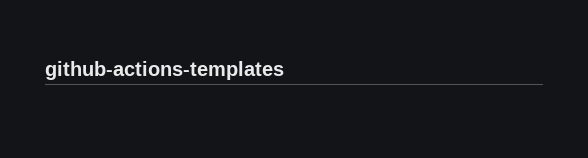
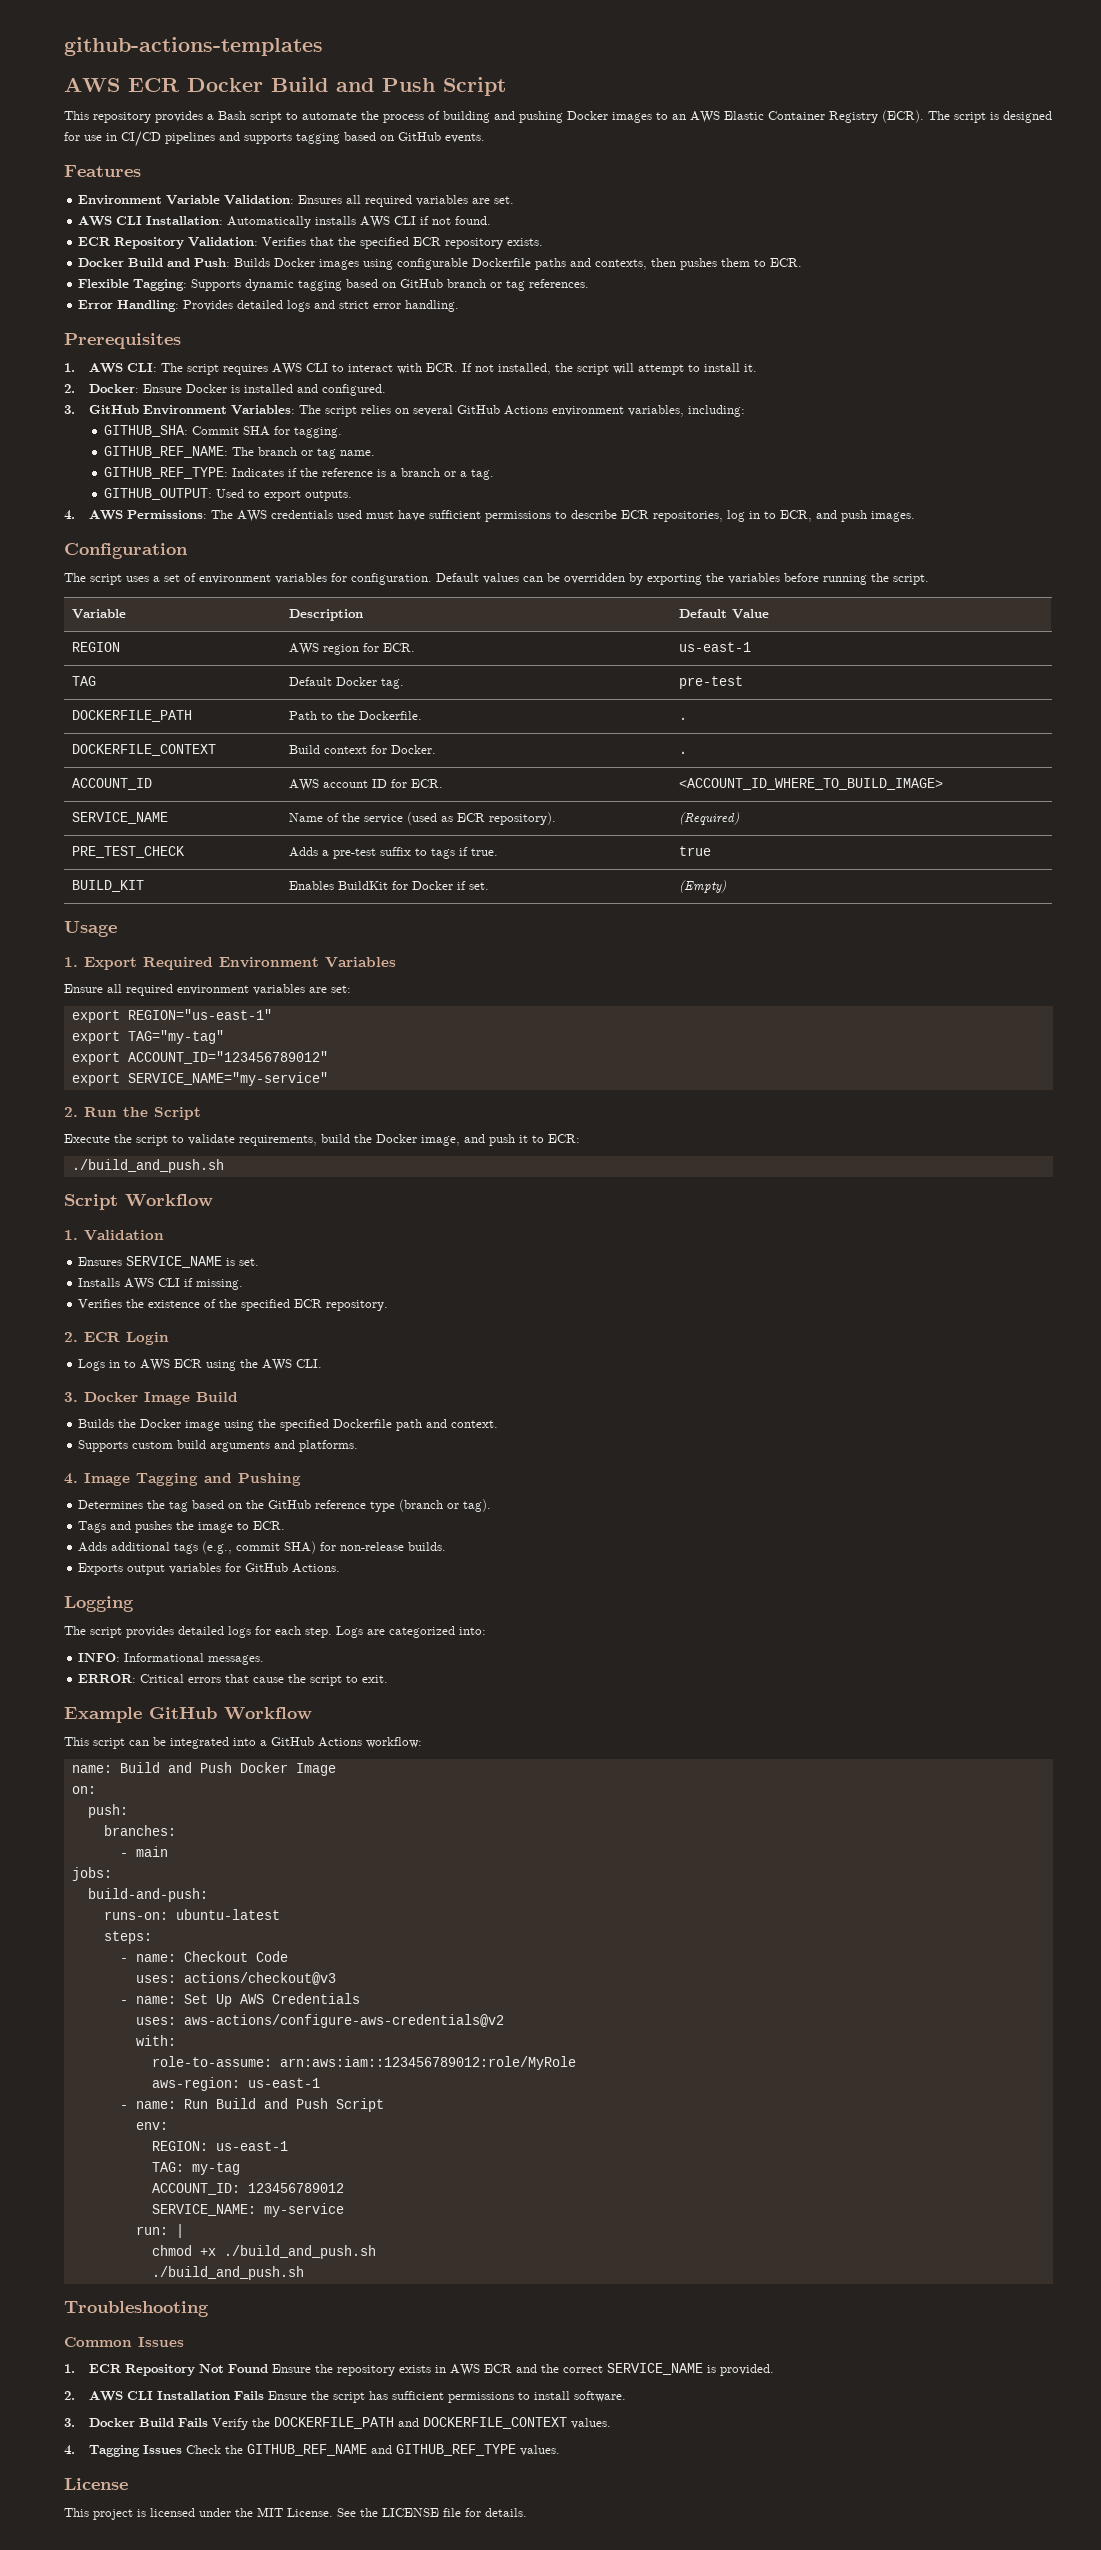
+ AWS ECR Docker Build and Push Script
+ This repository provides a Bash script to automate the process of building and pushing Docker images to an AWS Elastic Container Registry (ECR). The script is designed for use in CI/CD pipelines and supports tagging based on GitHub events.
+ Features
+ Environment Variable Validation: Ensures all required variables are set.
+ AWS CLI Installation: Automatically installs AWS CLI if not found.
+ ECR Repository Validation: Verifies that the specified ECR repository exists.
+ Docker Build and Push: Builds Docker images using configurable Dockerfile paths and contexts, then pushes them to ECR.
+ Flexible Tagging: Supports dynamic tagging based on GitHub branch or tag references.
+ Error Handling: Provides detailed logs and strict error handling.
+ Prerequisites
+ 1. AWS CLI: The script requires AWS CLI to interact with ECR. If not installed, the script will attempt to install it.
+ 2. Docker: Ensure Docker is installed and configured.
+ 3. GitHub Environment Variables: The script relies on several GitHub Actions environment variables, including:
+ GITHUB_SHA: Commit SHA for tagging.
+ GITHUB_REF_NAME: The branch or tag name.
+ GITHUB_REF_TYPE: Indicates if the reference is a branch or a tag.
+ GITHUB_OUTPUT: Used to export outputs.
+ 4. AWS Permissions: The AWS credentials used must have sufficient permissions to describe ECR repositories, log in to ECR, and push images.
+ Configuration
+ The script uses a set of environment variables for configuration. Default values can be overridden by exporting the variables before running the script.
+ Variable | Description | Default Value
+ REGION | AWS region for ECR. | us-east-1
+ TAG | Default Docker tag. | pre-test
+ DOCKERFILE_PATH | Path to the Dockerfile. | .
+ DOCKERFILE_CONTEXT | Build context for Docker. | .
+ ACCOUNT_ID | AWS account ID for ECR. | <ACCOUNT_ID_WHERE_TO_BUILD_IMAGE>
+ SERVICE_NAME | Name of the service (used as ECR repository). | (Required)
+ PRE_TEST_CHECK | Adds a pre-test suffix to tags if true. | true
+ BUILD_KIT | Enables BuildKit for Docker if set. | (Empty)
+ Usage
+ 1. Export Required Environment Variables
+ Ensure all required environment variables are set:
+ export REGION="us-east-1"
+ export TAG="my-tag"
+ export ACCOUNT_ID="123456789012"
+ export SERVICE_NAME="my-service"
+ 2. Run the Script
+ Execute the script to validate requirements, build the Docker image, and push it to ECR:
+ ./build_and_push.sh
+ Script Workflow
+ 1. Validation
+ Ensures SERVICE_NAME is set.
+ Installs AWS CLI if missing.
+ Verifies the existence of the specified ECR repository.
+ 2. ECR Login
+ Logs in to AWS ECR using the AWS CLI.
+ 3. Docker Image Build
+ Builds the Docker image using the specified Dockerfile path and context.
+ Supports custom build arguments and platforms.
+ 4. Image Tagging and Pushing
+ Determines the tag based on the GitHub reference type (branch or tag).
+ Tags and pushes the image to ECR.
+ Adds additional tags (e.g., commit SHA) for non-release builds.
+ Exports output variables for GitHub Actions.
+ Logging
+ The script provides detailed logs for each step. Logs are categorized into:
+ INFO: Informational messages.
+ ERROR: Critical errors that cause the script to exit.
+ Example GitHub Workflow
+ This script can be integrated into a GitHub Actions workflow:
+ name: Build and Push Docker Image
+ on:
+ push:
+ branches:
+ - main
+ jobs:
+ build-and-push:
+ runs-on: ubuntu-latest
+ steps:
+ - name: Checkout Code
+ uses: actions/checkout@v3
+ - name: Set Up AWS Credentials
+ uses: aws-actions/configure-aws-credentials@v2
+ with:
+ role-to-assume: arn:aws:iam::123456789012:role/MyRole
+ aws-region: us-east-1
+ - name: Run Build and Push Script
+ env:
+ REGION: us-east-1
+ TAG: my-tag
+ ACCOUNT_ID: 123456789012
+ SERVICE_NAME: my-service
+ run: |
+ chmod +x ./build_and_push.sh
+ ./build_and_push.sh
+ Troubleshooting
+ Common Issues
+ 1. ECR Repository Not Found Ensure the repository exists in AWS ECR and the correct SERVICE_NAME is provided.
+ 2. AWS CLI Installation Fails Ensure the script has sufficient permissions to install software.
+ 3. Docker Build Fails Verify the DOCKERFILE_PATH and DOCKERFILE_CONTEXT values.
+ 4. Tagging Issues Check the GITHUB_REF_NAME and GITHUB_REF_TYPE values.
+ License
+ This project is licensed under the MIT License. See the LICENSE file for details.

